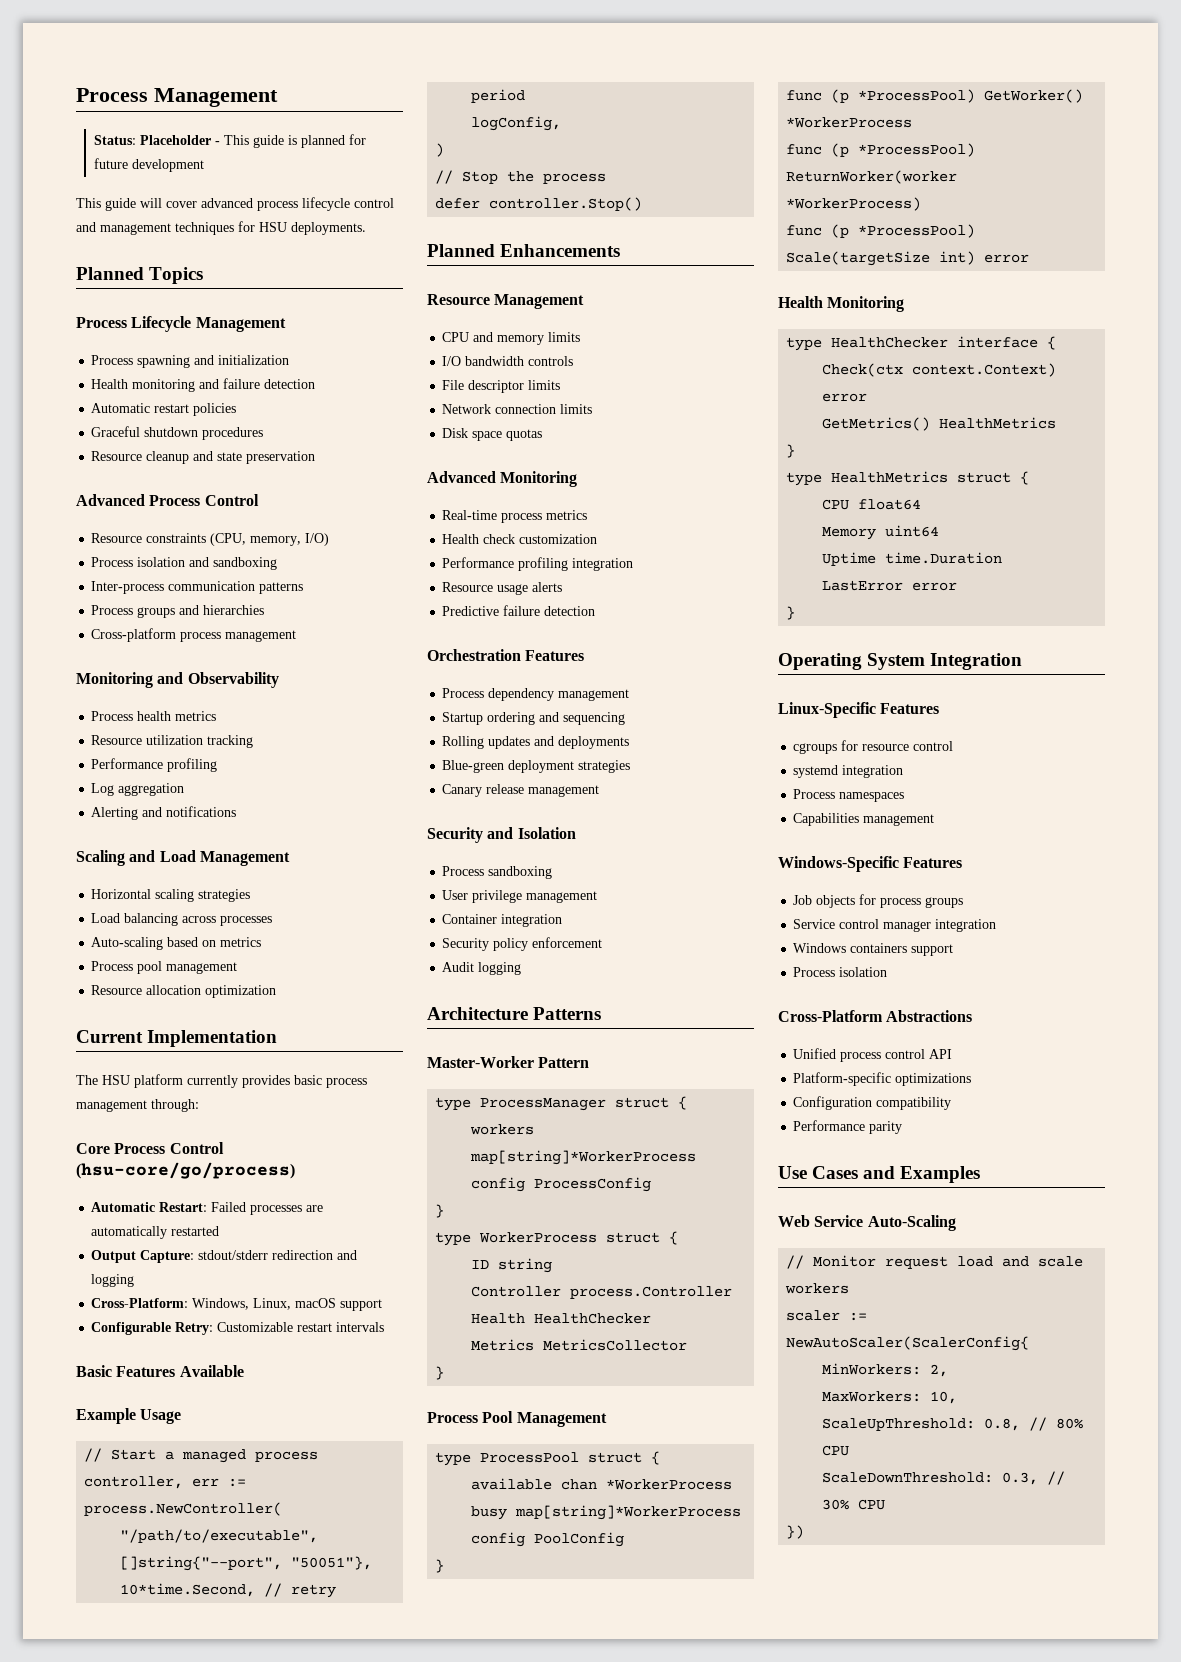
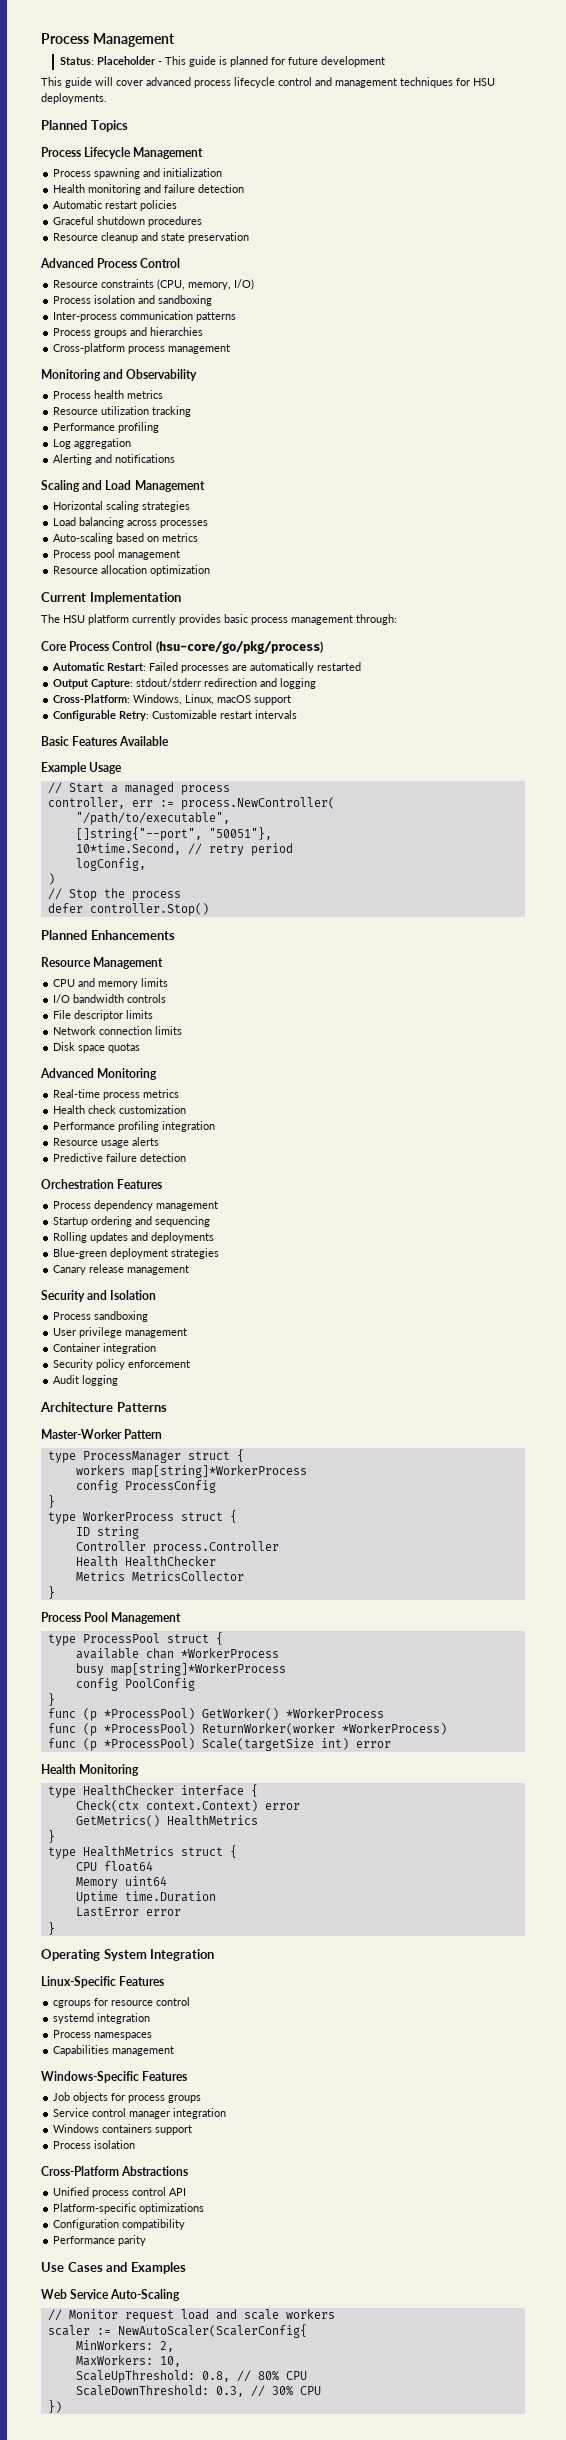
- Core Process Control (hsu-core/go/process)
+ Core Process Control (hsu-core/go/pkg/process)

